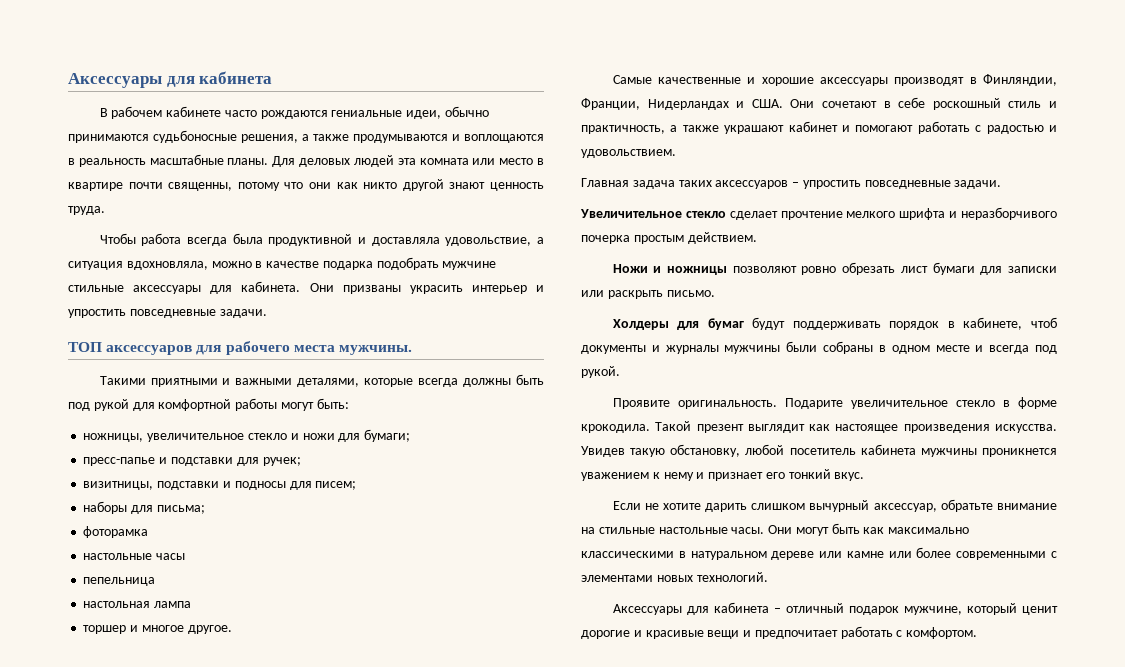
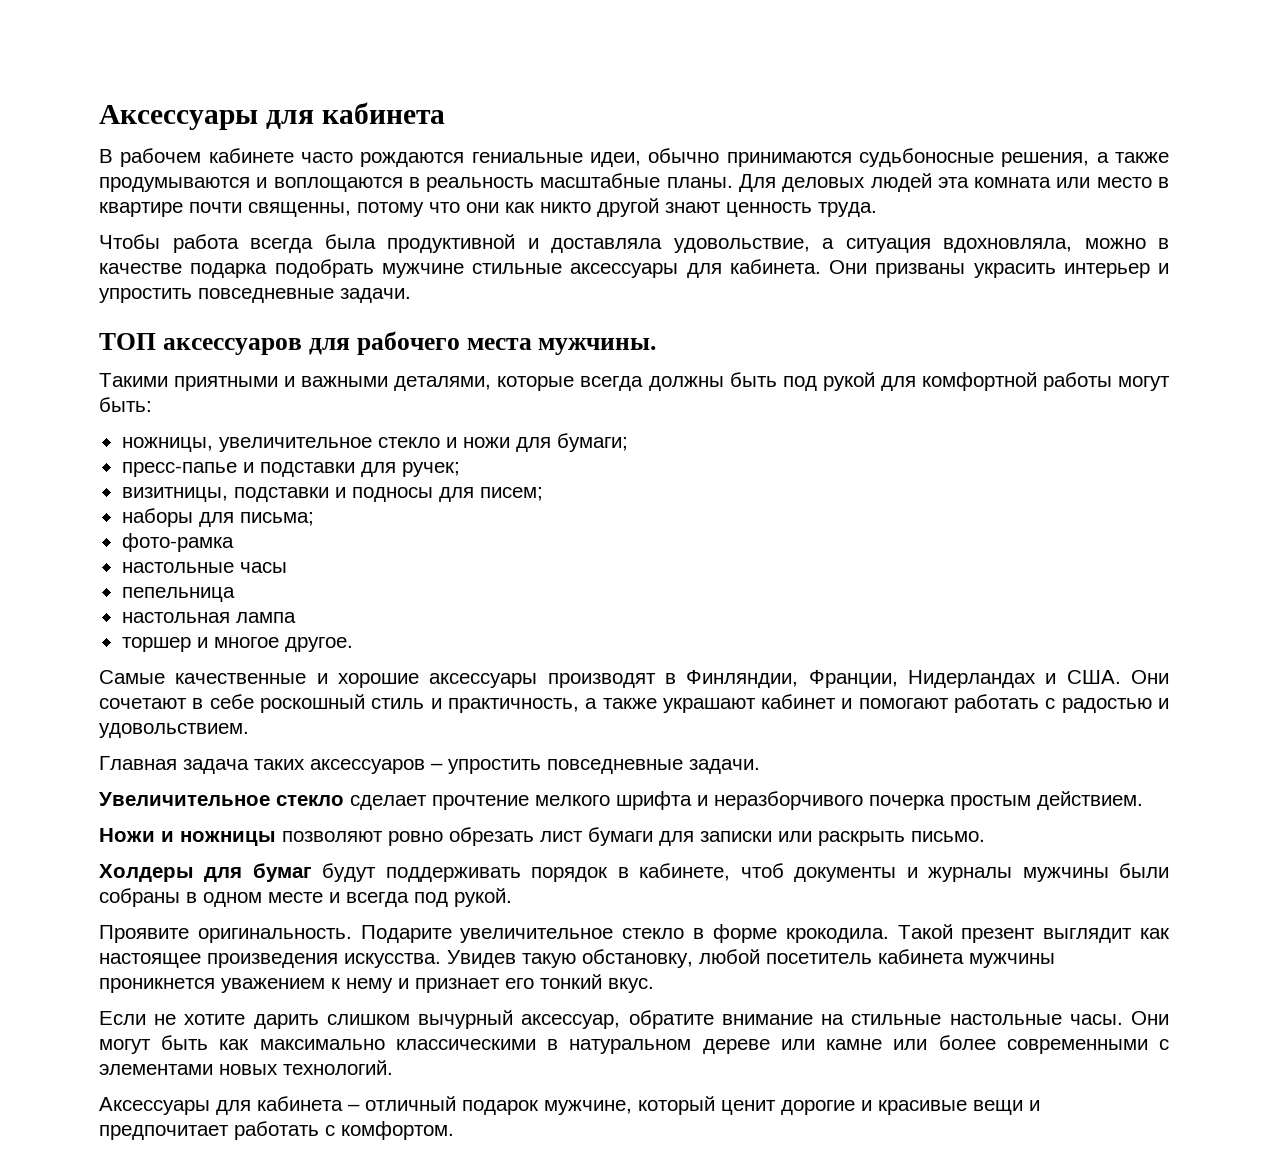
- фоторамка
+ фото-рамка
- Если не хотите дарить слишком вычурный аксессуар, обратьте внимание на стильные настольные часы.
+ Если не хотите дарить слишком вычурный аксессуар, обратите внимание на стильные настольные часы.

